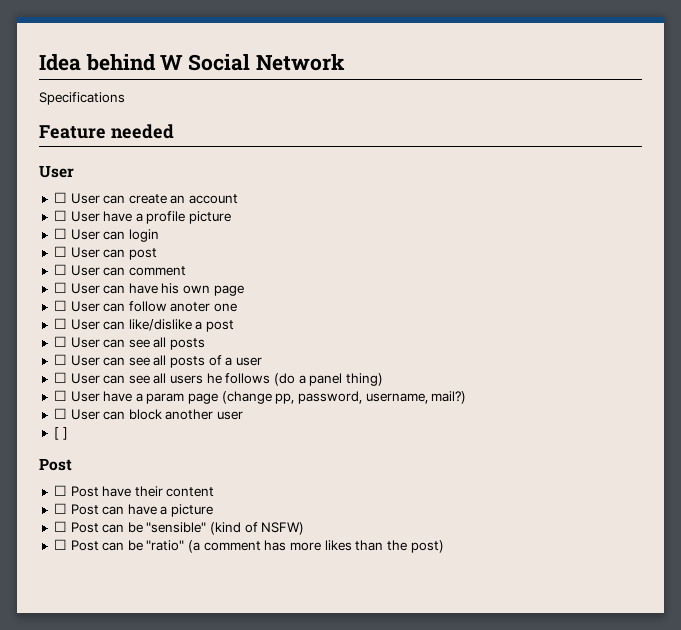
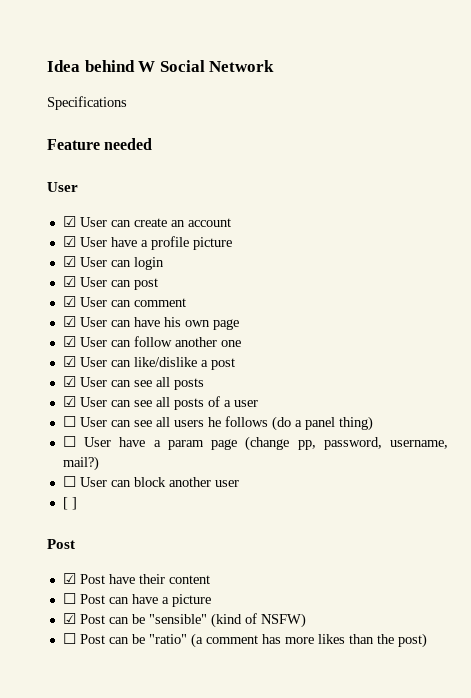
- ☐ User can create an account
+ ☑ User can create an account
- ☐ User have a profile picture
+ ☑ User have a profile picture
- ☐ User can login
+ ☑ User can login
- ☐ User can post
+ ☑ User can post
- ☐ User can comment
+ ☑ User can comment
- ☐ User can have his own page
+ ☑ User can have his own page
- ☐ User can follow anoter one
+ ☑ User can follow another one
- ☐ User can like/dislike a post
- ☐ User can see all posts
+ ☑ User can like/dislike a post
+ ☑ User can see all posts
- ☐ User can see all posts of a user
+ ☑ User can see all posts of a user
- ☐ Post have their content
+ ☑ Post have their content
- ☐ Post can be "sensible" (kind of NSFW)
+ ☑ Post can be "sensible" (kind of NSFW)

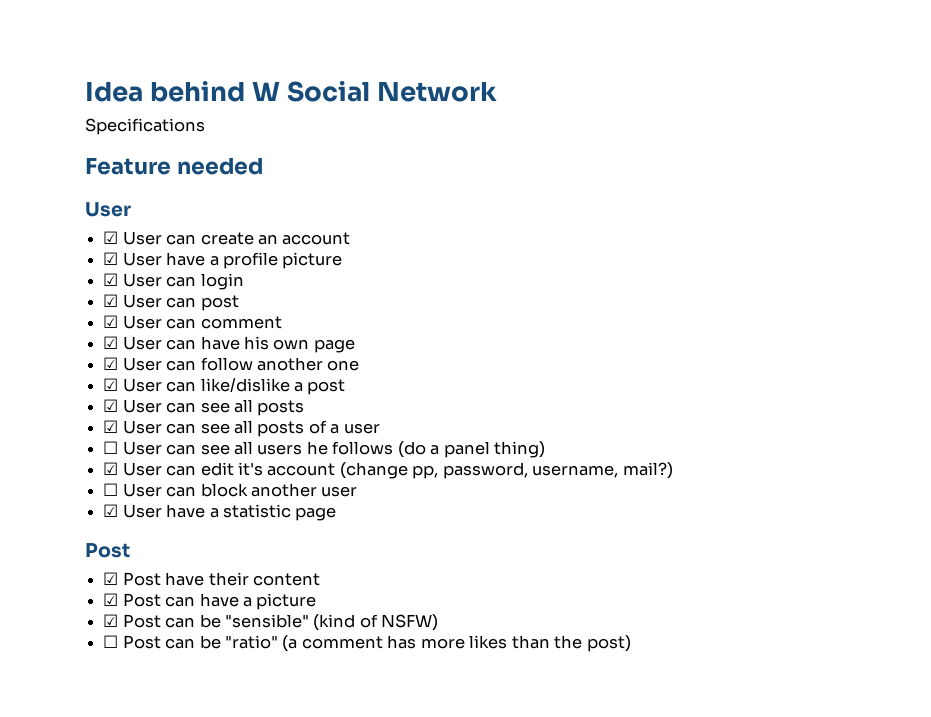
- ☐ User have a param page (change pp, password, username, mail?)
+ ☑ User can edit it's account (change pp, password, username, mail?)
- [ ]
+ ☑ User have a statistic page
- ☐ Post can have a picture
+ ☑ Post can have a picture

